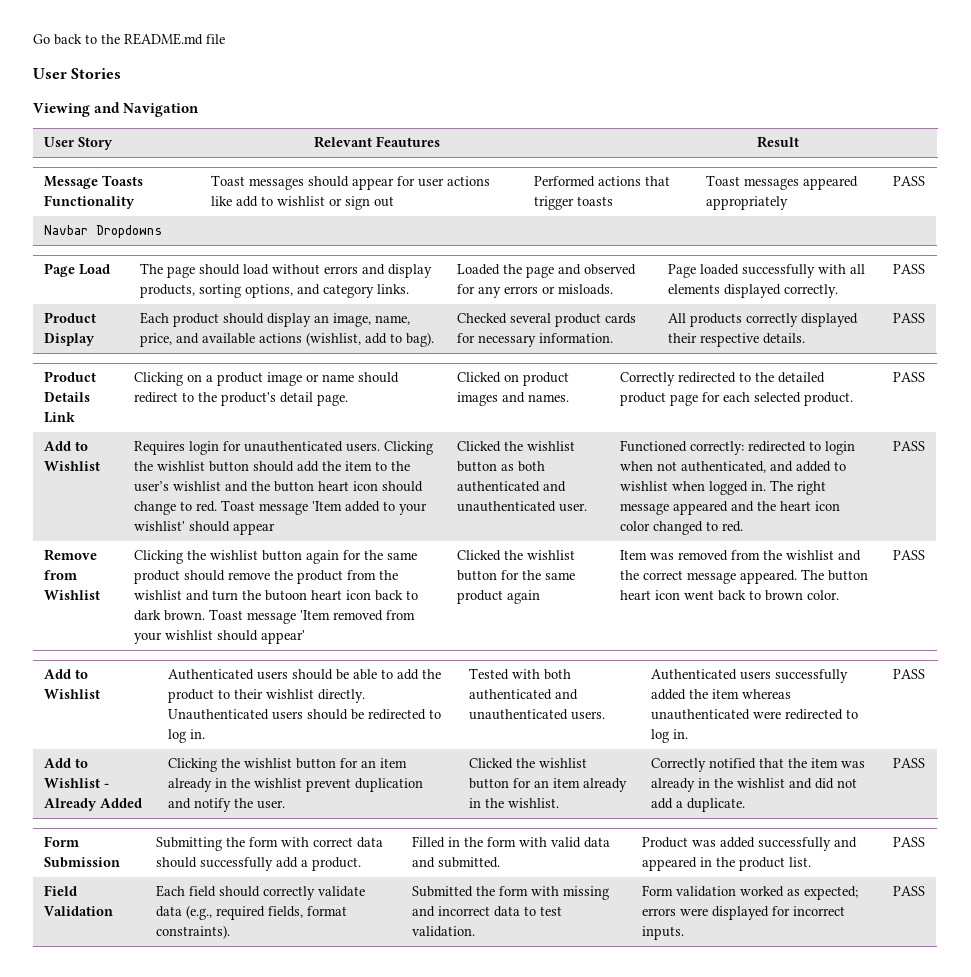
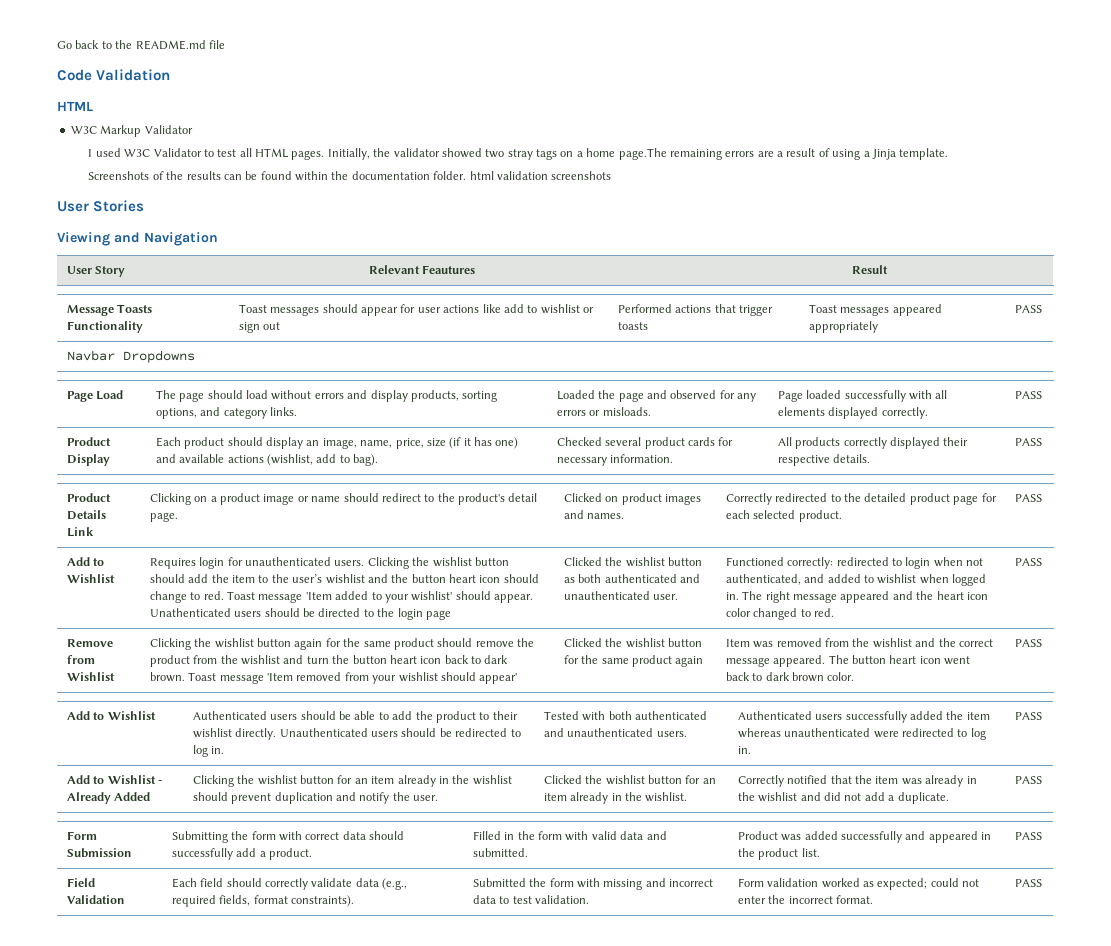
+ Code Validation
+ HTML
+ W3C Markup Validator
+ I used W3C Validator to test all HTML pages. Initially, the validator showed two stray tags on a home page.The remaining errors are a result of using a Jinja template.
+ Screenshots of the results can be found within the documentation folder. html validation screenshots
- Product Display | Each product should display an image, name, price, and available actions (wishlist, add to bag). | Checked several product cards for necessary information. | All products correctly displayed their respective details. | PASS
+ Product Display | Each product should display an image, name, price, size (if it has one) and available actions (wishlist, add to bag). | Checked several product cards for necessary information. | All products correctly displayed their respective details. | PASS
- Toast message 'Item added to your wishlist' should appear
+ Toast message 'Item added to your wishlist' should appear. Unathenticated users should be directed to the login page
- Clicking the wishlist button again for the same product should remove the product from the wishlist and turn the butoon heart icon back to dark brown.
+ Clicking the wishlist button again for the same product should remove the product from the wishlist and turn the button heart icon back to dark brown.
- The button heart icon went back to brown color.
+ The button heart icon went back to dark brown color.
- Clicking the wishlist button for an item already in the wishlist prevent duplication and notify the user.
+ Clicking the wishlist button for an item already in the wishlist should prevent duplication and notify the user.
- Field Validation | Each field should correctly validate data (e.g., required fields, format constraints). | Submitted the form with missing and incorrect data to test validation. | Form validation worked as expected; errors were displayed for incorrect inputs. | PASS
+ Field Validation | Each field should correctly validate data (e.g., required fields, format constraints). | Submitted the form with missing and incorrect data to test validation. | Form validation worked as expected; could not enter the incorrect format. | PASS

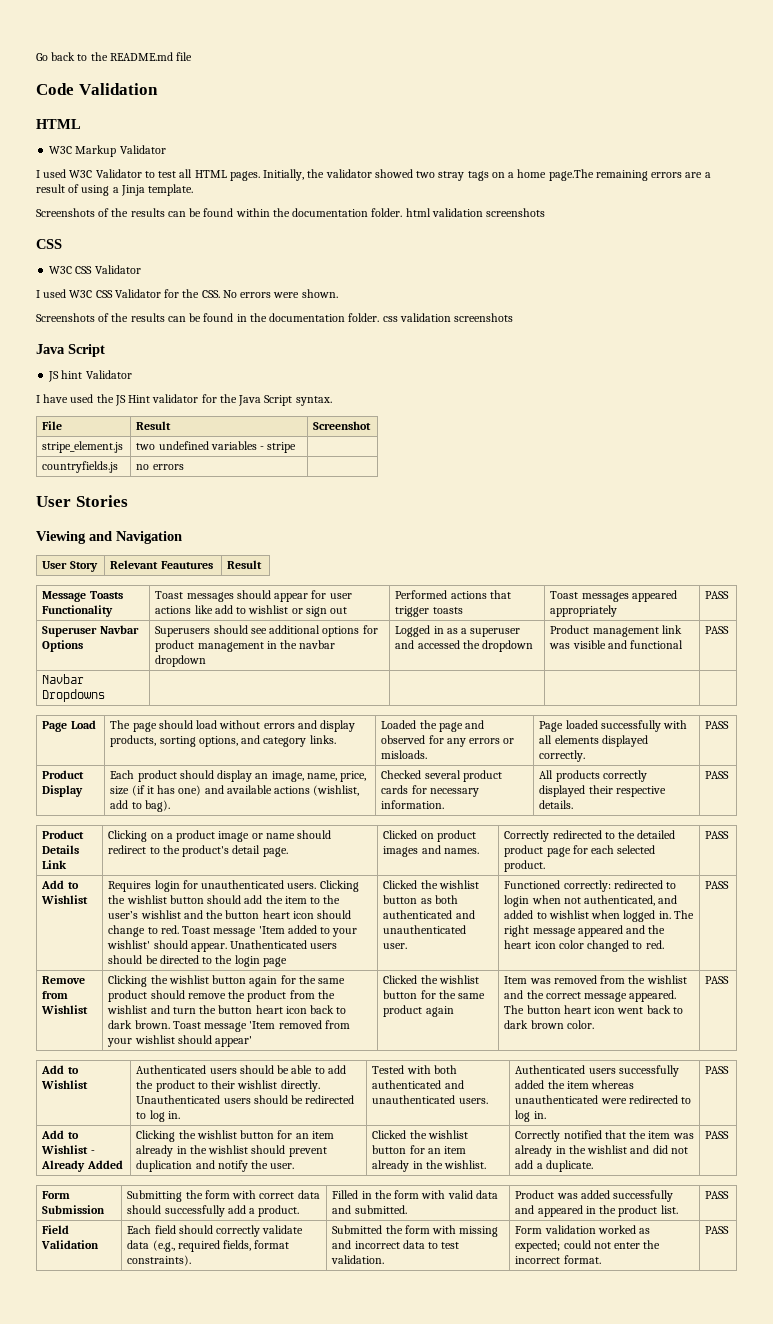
  Screenshots of the results can be found within the documentation folder. html validation screenshots
+ CSS
+ W3C CSS Validator
+ I used W3C CSS Validator for the CSS. No errors were shown.
+ Screenshots of the results can be found in the documentation folder. css validation screenshots
+ Java Script
+ JS hint Validator
+ I have used the JS Hint validator for the Java Script syntax.
+ File | Result | Screenshot
+ stripe_element.js | two undefined variables - stripe |
+ countryfields.js | no errors |
+ Superuser Navbar Options | Superusers should see additional options for product management in the navbar dropdown | Logged in as a superuser and accessed the dropdown | Product management link was visible and functional | PASS

